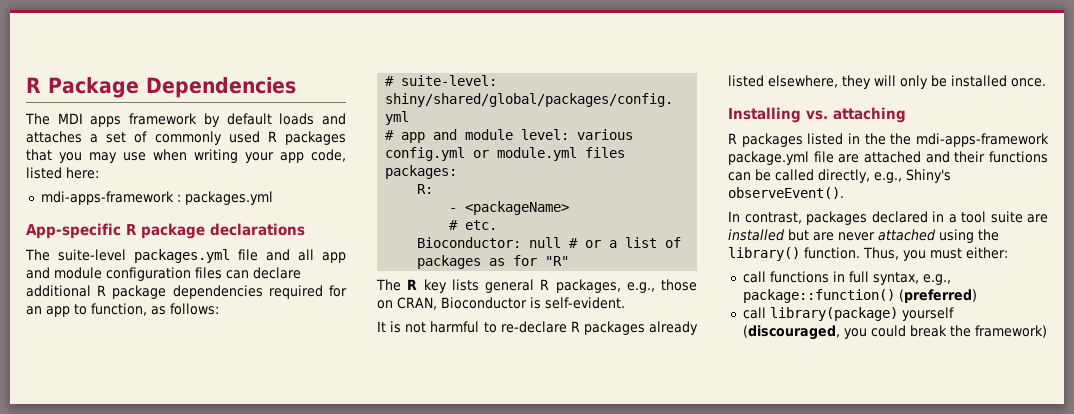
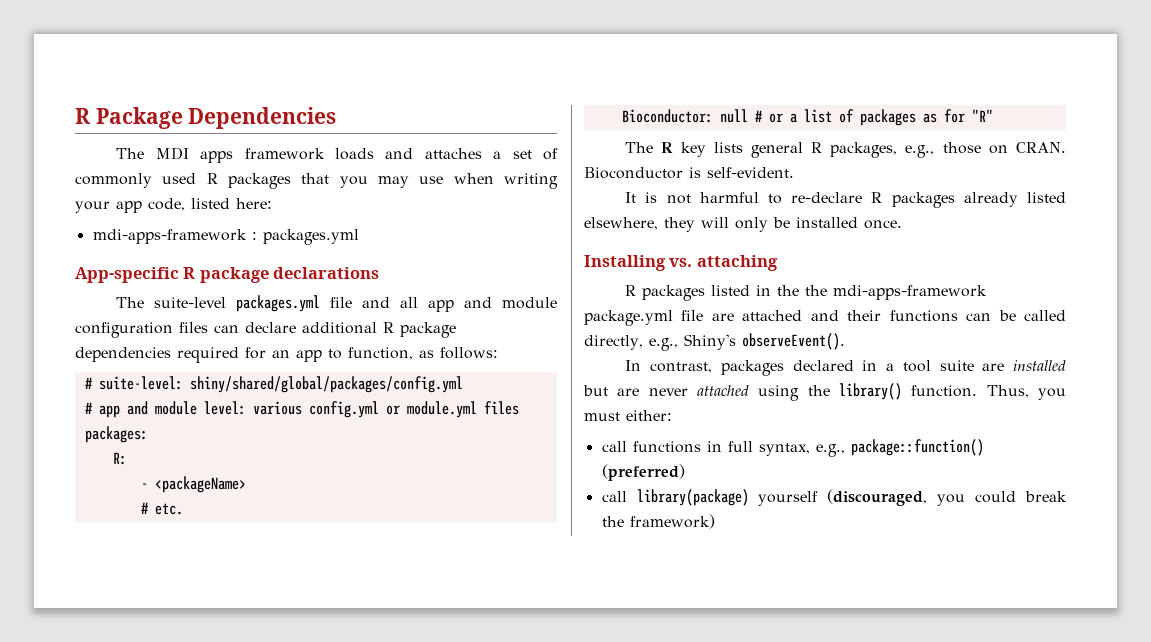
- The MDI apps framework by default loads and attaches a set of commonly used R packages that you may use when writing your app code, listed here:
+ The MDI apps framework loads and attaches a set of commonly used R packages that you may use when writing your app code, listed here:
- The R key lists general R packages, e.g., those on CRAN, Bioconductor is self-evident.
+ The R key lists general R packages, e.g., those on CRAN. Bioconductor is self-evident.

